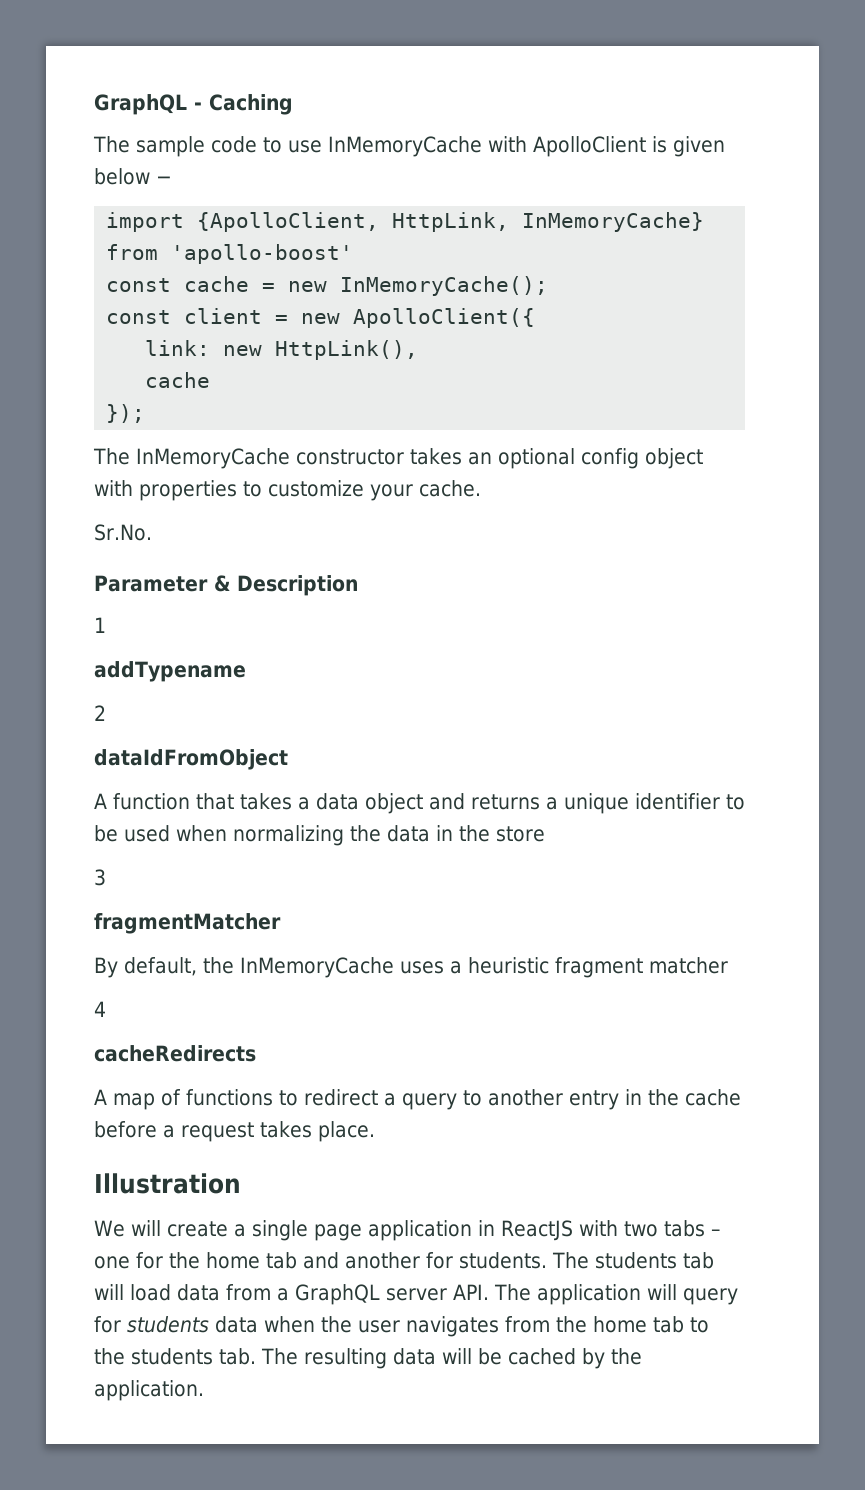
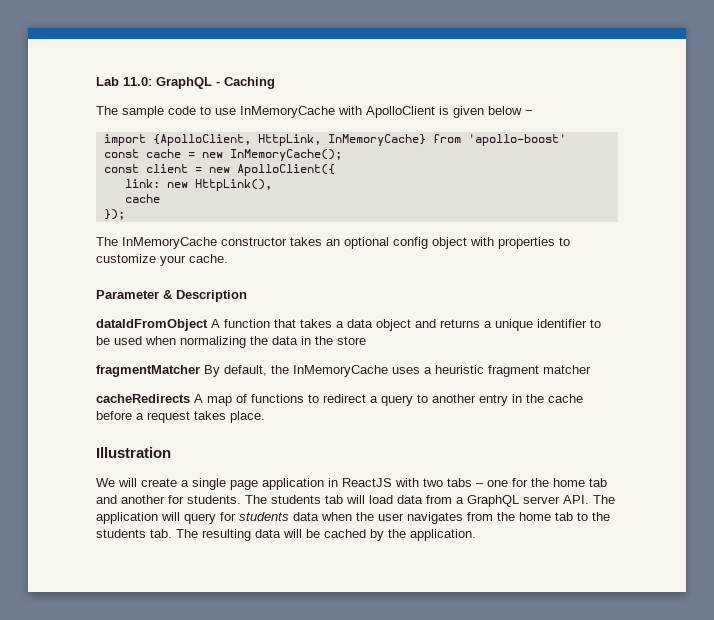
- GraphQL - Caching
+ Lab 11.0: GraphQL - Caching
- Sr.No.
- 1
- addTypename
- 2
- dataIdFromObject
- A function that takes a data object and returns a unique identifier to be used when normalizing the data in the store
+ dataIdFromObject A function that takes a data object and returns a unique identifier to be used when normalizing the data in the store
- 3
- fragmentMatcher
- By default, the InMemoryCache uses a heuristic fragment matcher
+ fragmentMatcher By default, the InMemoryCache uses a heuristic fragment matcher
- 4
- cacheRedirects
- A map of functions to redirect a query to another entry in the cache before a request takes place.
+ cacheRedirects A map of functions to redirect a query to another entry in the cache before a request takes place.

